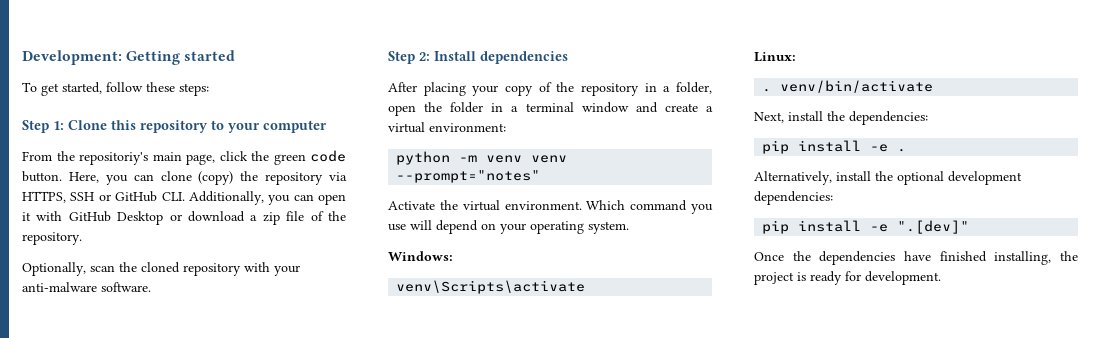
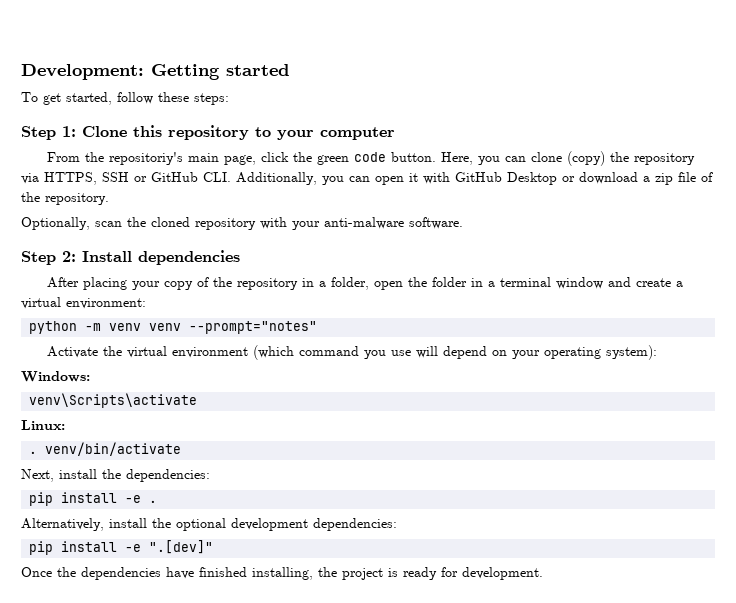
- Activate the virtual environment. Which command you use will depend on your operating system.
+ Activate the virtual environment (which command you use will depend on your operating system):

